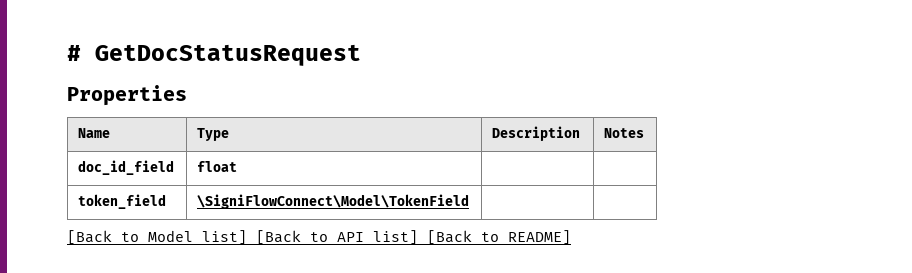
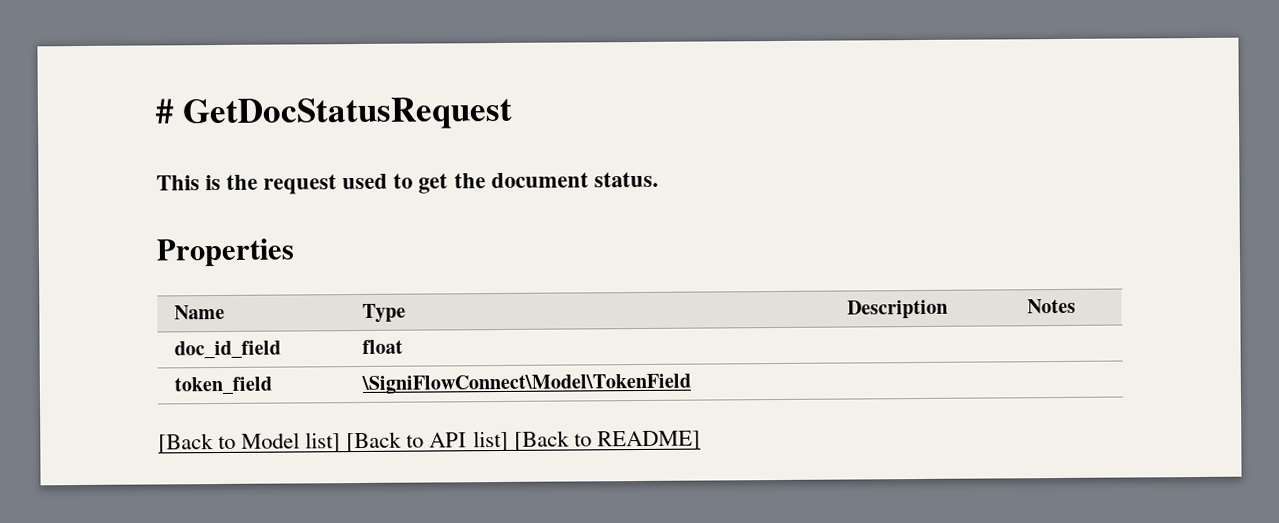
+ This is the request used to get the document status.

